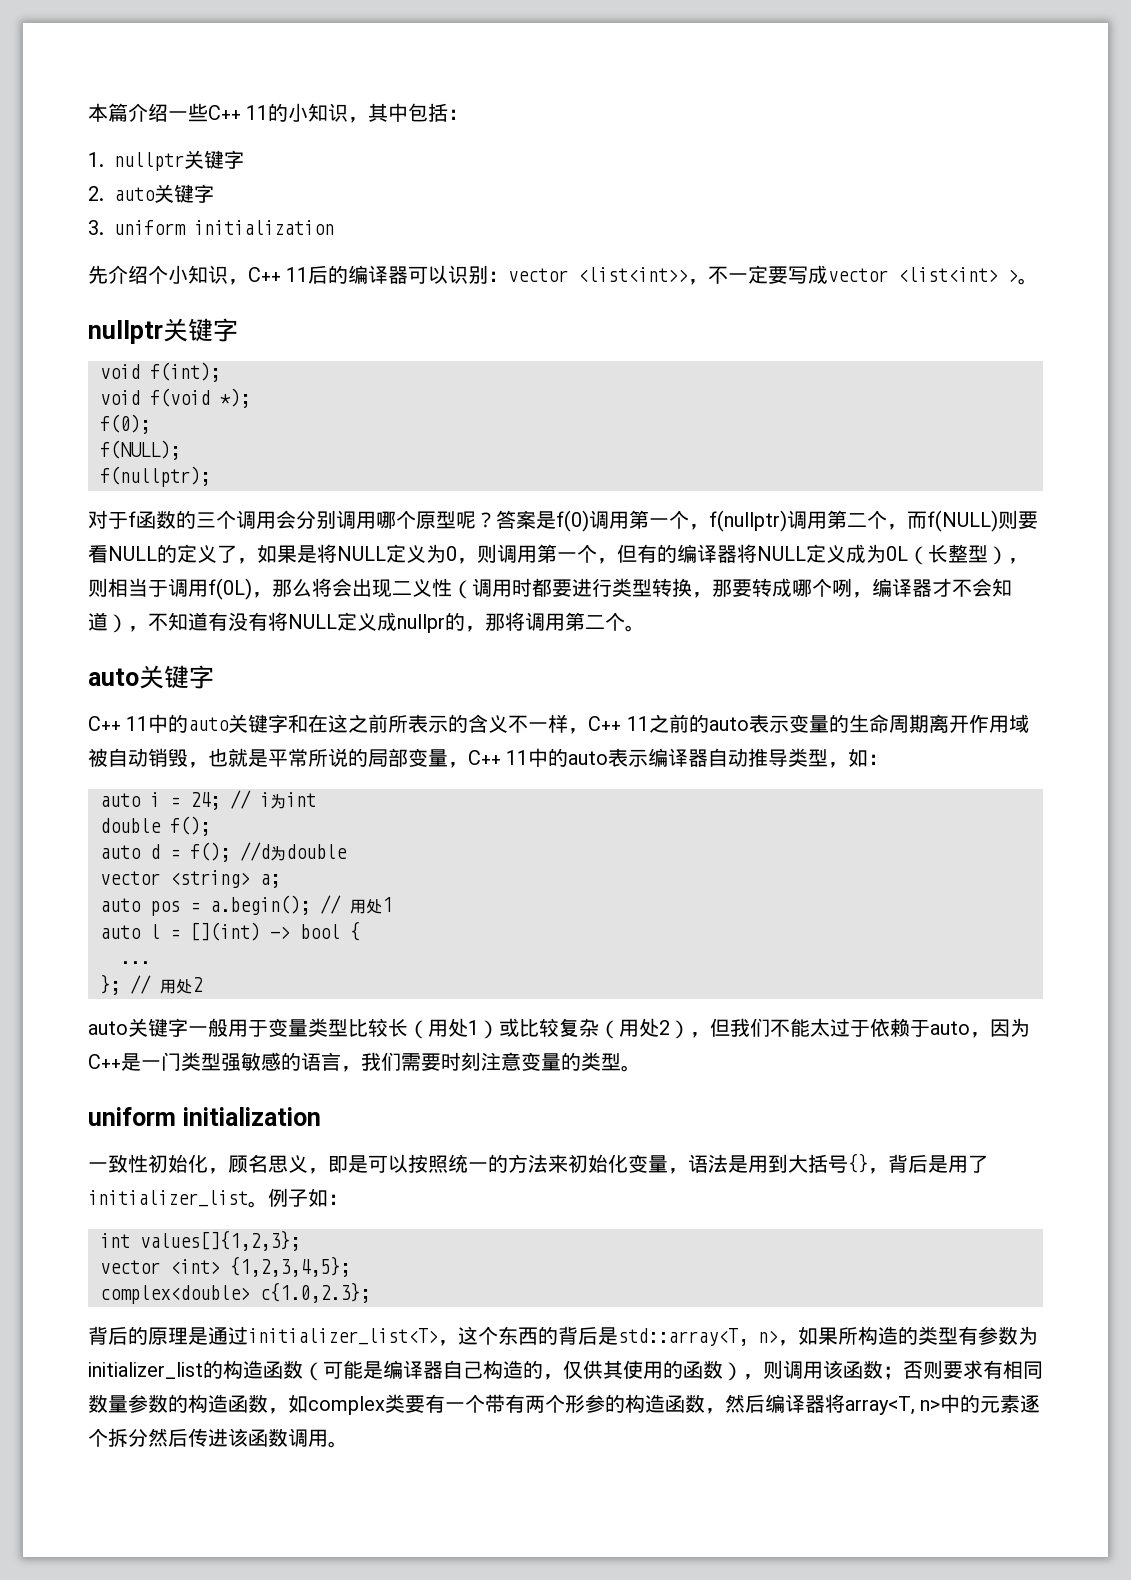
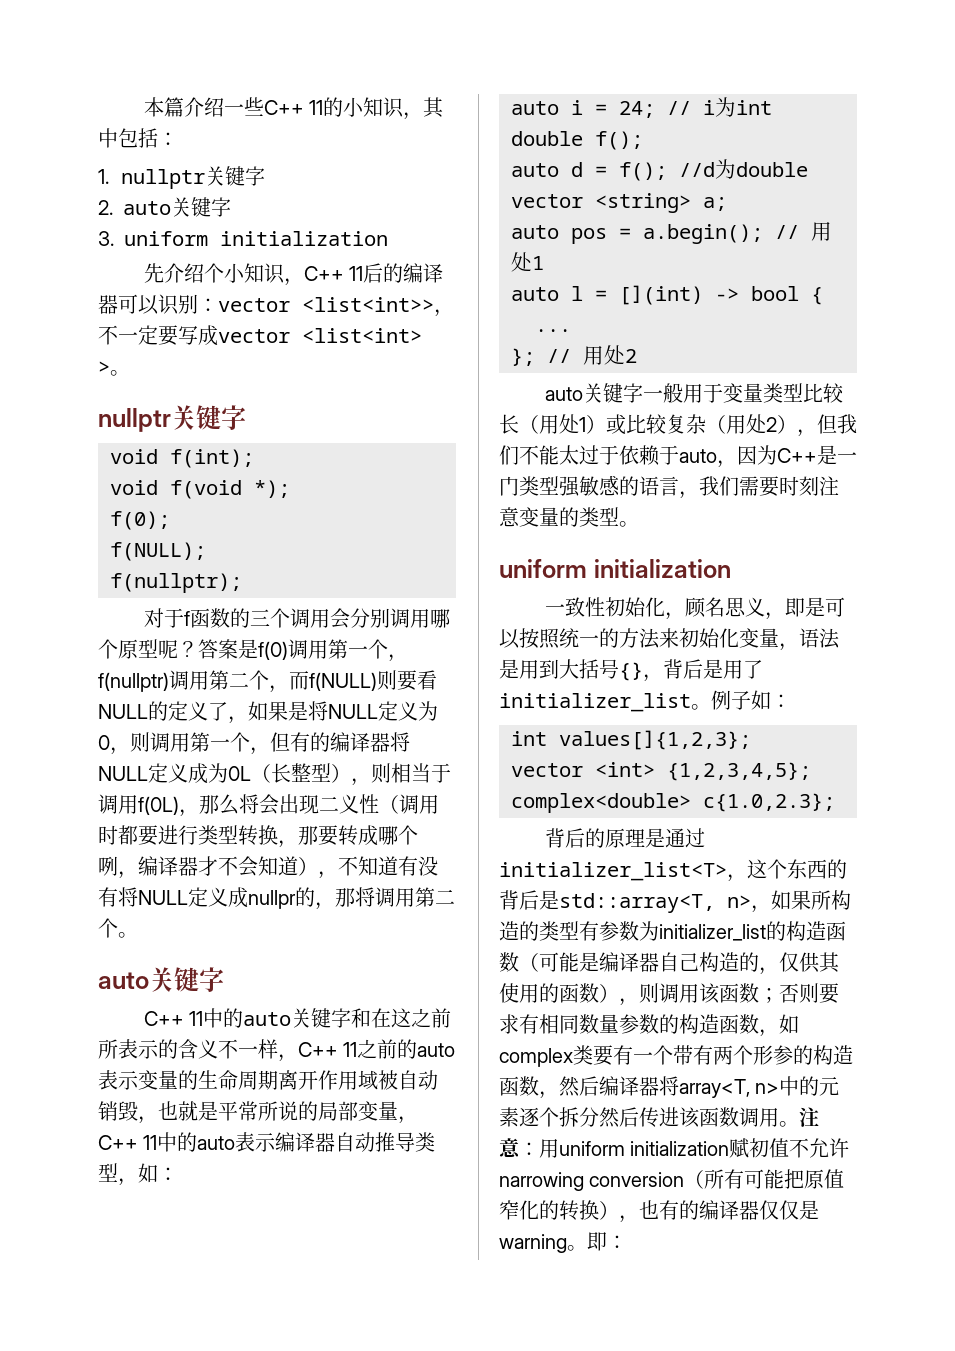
+ 注意：用uniform initialization赋初值不允许narrowing conversion（所有可能把原值窄化的转换），也有的编译器仅仅是warning。即：

